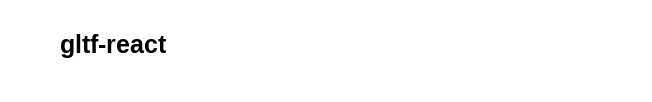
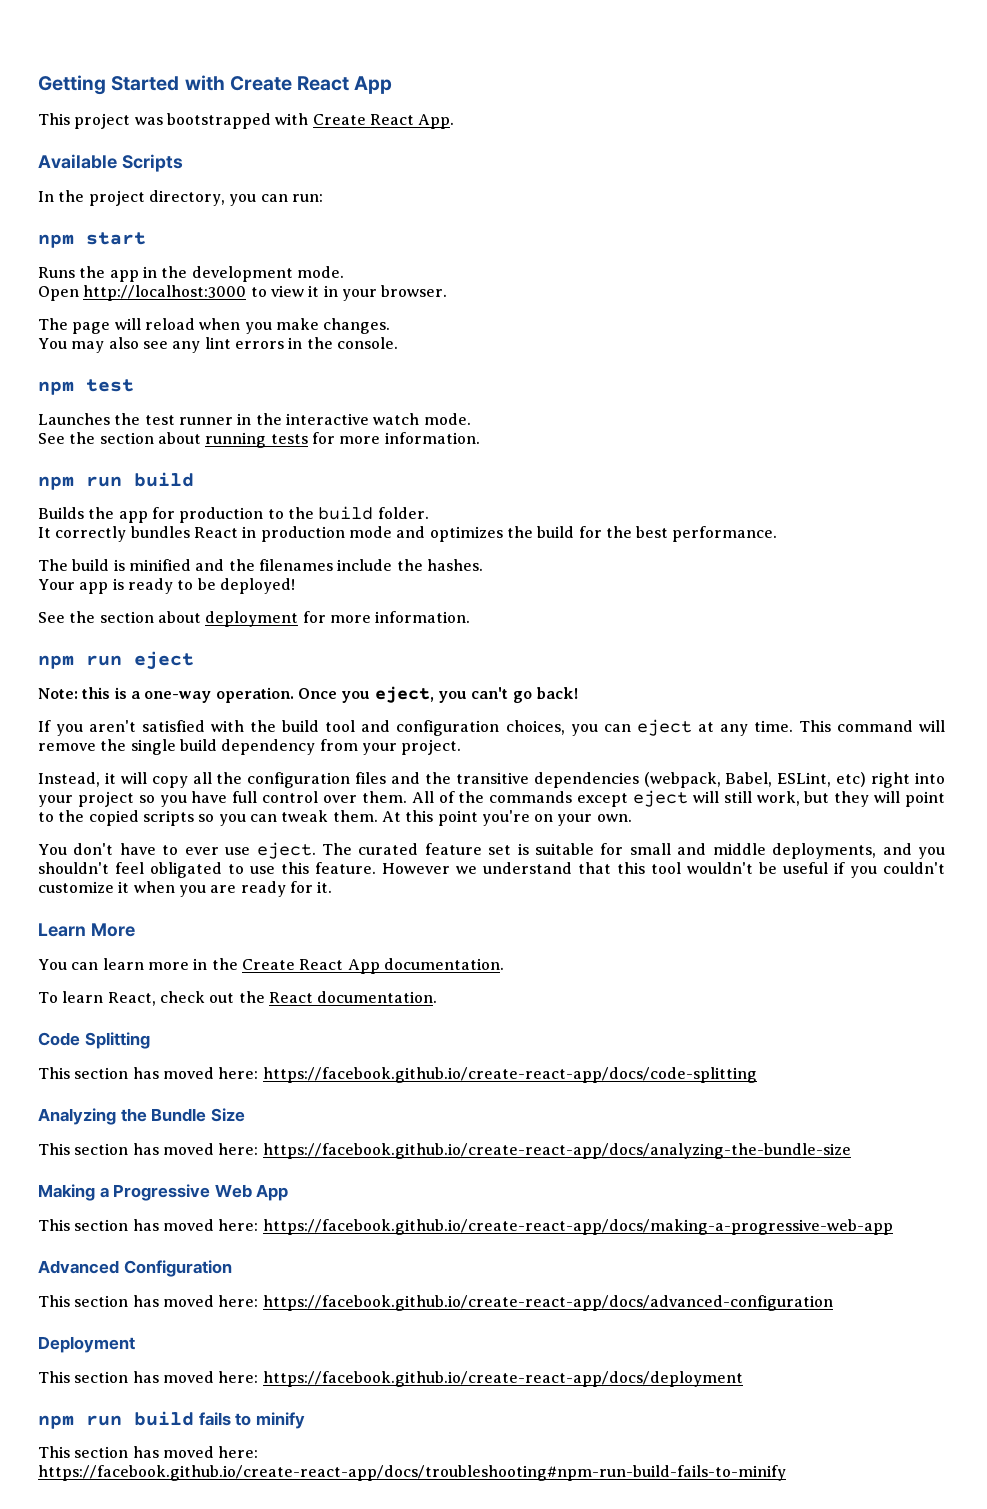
- gltf-react
+ Getting Started with Create React App
+ This project was bootstrapped with Create React App.
+ Available Scripts
+ In the project directory, you can run:
+ npm start
+ Runs the app in the development mode.
+ Open http://localhost:3000 to view it in your browser.
+ The page will reload when you make changes.
+ You may also see any lint errors in the console.
+ npm test
+ Launches the test runner in the interactive watch mode.
+ See the section about running tests for more information.
+ npm run build
+ Builds the app for production to the build folder.
+ It correctly bundles React in production mode and optimizes the build for the best performance.
+ The build is minified and the filenames include the hashes.
+ Your app is ready to be deployed!
+ See the section about deployment for more information.
+ npm run eject
+ Note: this is a one-way operation. Once you eject, you can't go back!
+ If you aren't satisfied with the build tool and configuration choices, you can eject at any time. This command will remove the single build dependency from your project.
+ Instead, it will copy all the configuration files and the transitive dependencies (webpack, Babel, ESLint, etc) right into your project so you have full control over them. All of the commands except eject will still work, but they will point to the copied scripts so you can tweak them. At this point you're on your own.
+ You don't have to ever use eject. The curated feature set is suitable for small and middle deployments, and you shouldn't feel obligated to use this feature. However we understand that this tool wouldn't be useful if you couldn't customize it when you are ready for it.
+ Learn More
+ You can learn more in the Create React App documentation.
+ To learn React, check out the React documentation.
+ Code Splitting
+ This section has moved here: https://facebook.github.io/create-react-app/docs/code-splitting
+ Analyzing the Bundle Size
+ This section has moved here: https://facebook.github.io/create-react-app/docs/analyzing-the-bundle-size
+ Making a Progressive Web App
+ This section has moved here: https://facebook.github.io/create-react-app/docs/making-a-progressive-web-app
+ Advanced Configuration
+ This section has moved here: https://facebook.github.io/create-react-app/docs/advanced-configuration
+ Deployment
+ This section has moved here: https://facebook.github.io/create-react-app/docs/deployment
+ npm run build fails to minify
+ This section has moved here: https://facebook.github.io/create-react-app/docs/troubleshooting#npm-run-build-fails-to-minify

